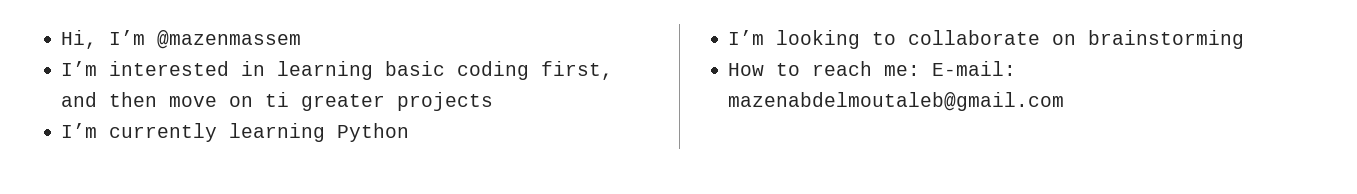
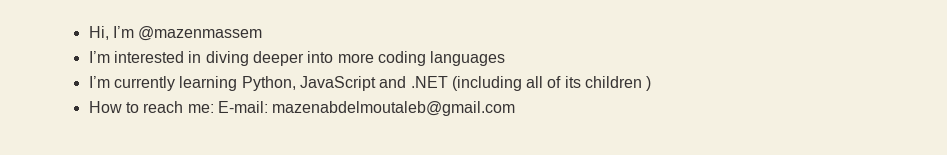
- I’m interested in learning basic coding first, and then move on ti greater projects
- I’m currently learning Python
- I’m looking to collaborate on brainstorming
+ I’m interested in diving deeper into more coding languages
+ I’m currently learning Python, JavaScript and .NET (including all of its children )

